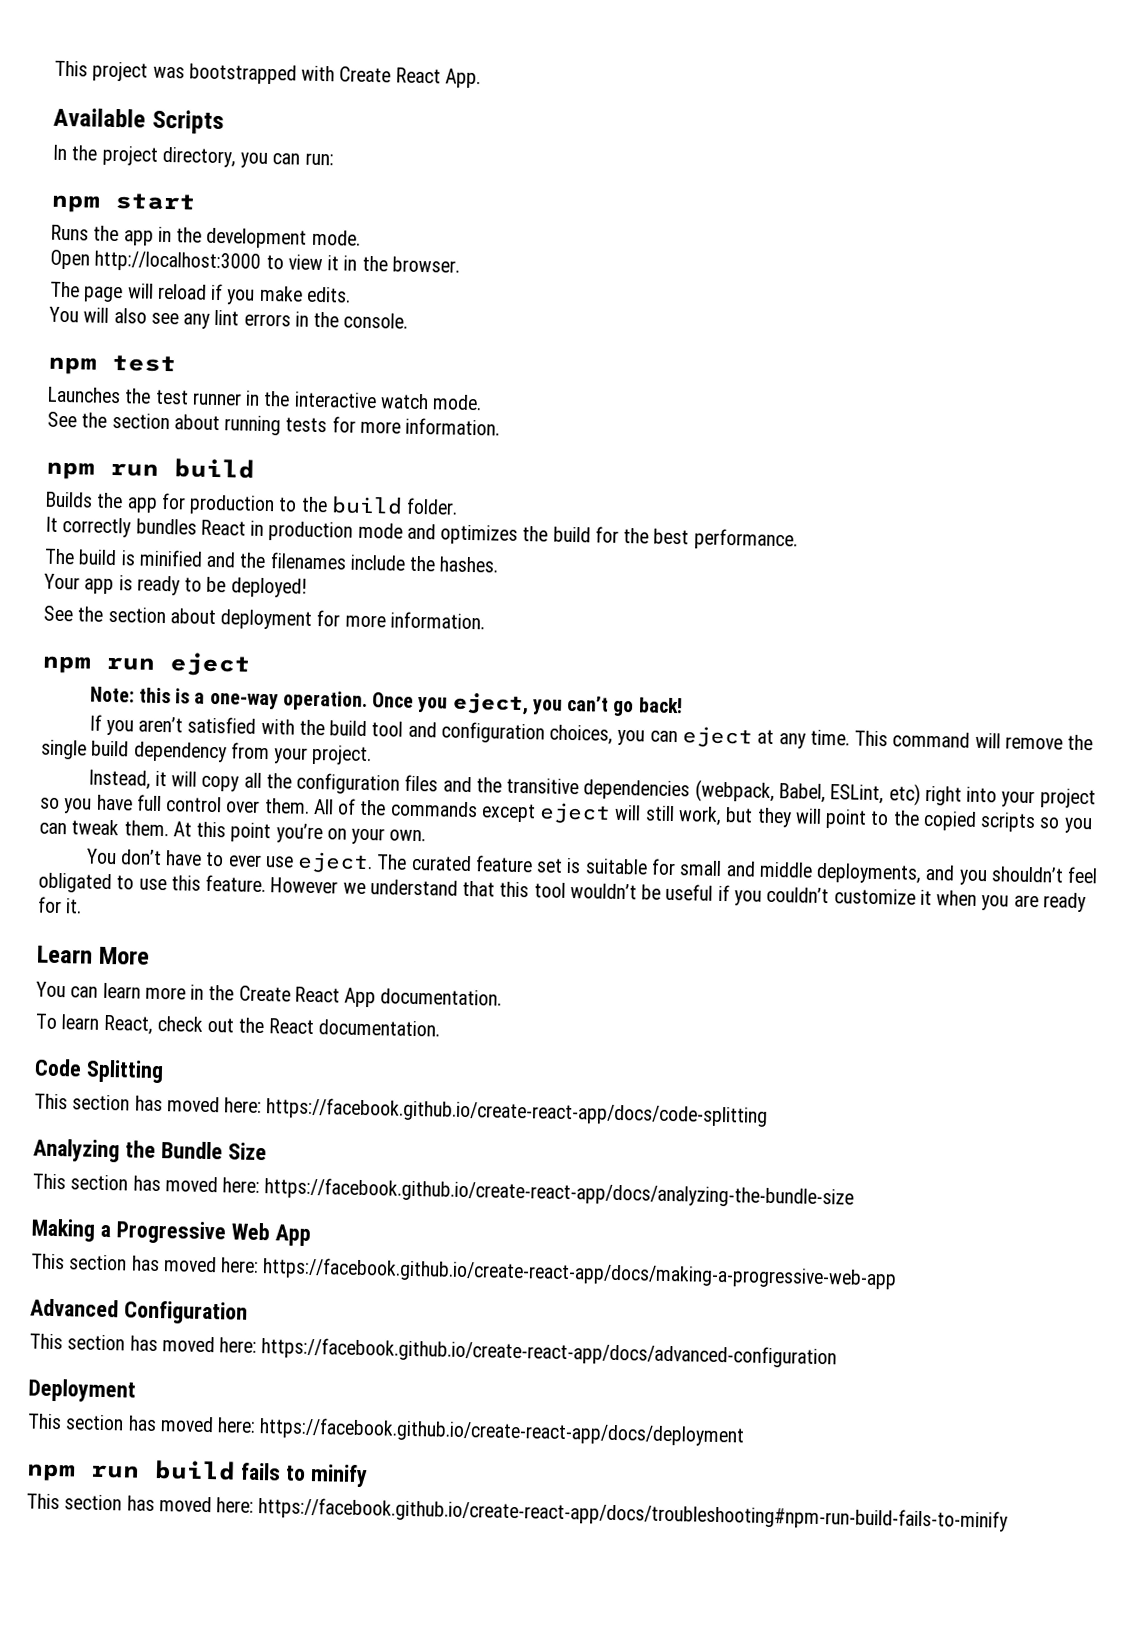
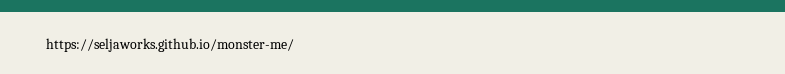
- This project was bootstrapped with Create React App.
- Available Scripts
- In the project directory, you can run:
- npm start
- Runs the app in the development mode.
- Open http://localhost:3000 to view it in the browser.
- The page will reload if you make edits.
- You will also see any lint errors in the console.
- npm test
- Launches the test runner in the interactive watch mode.
- See the section about running tests for more information.
- npm run build
- Builds the app for production to the build folder.
- It correctly bundles React in production mode and optimizes the build for the best performance.
- The build is minified and the filenames include the hashes.
- Your app is ready to be deployed!
- See the section about deployment for more information.
- npm run eject
- Note: this is a one-way operation. Once you eject, you can’t go back!
- If you aren’t satisfied with the build tool and configuration choices, you can eject at any time. This command will remove the single build dependency from your project.
- Instead, it will copy all the configuration files and the transitive dependencies (webpack, Babel, ESLint, etc) right into your project so you have full control over them. All of the commands except eject will still work, but they will point to the copied scripts so you can tweak them. At this point you’re on your own.
- You don’t have to ever use eject. The curated feature set is suitable for small and middle deployments, and you shouldn’t feel obligated to use this feature. However we understand that this tool wouldn’t be useful if you couldn’t customize it when you are ready for it.
- Learn More
- You can learn more in the Create React App documentation.
- To learn React, check out the React documentation.
- Code Splitting
- This section has moved here: https://facebook.github.io/create-react-app/docs/code-splitting
- Analyzing the Bundle Size
- This section has moved here: https://facebook.github.io/create-react-app/docs/analyzing-the-bundle-size
- Making a Progressive Web App
- This section has moved here: https://facebook.github.io/create-react-app/docs/making-a-progressive-web-app
- Advanced Configuration
- This section has moved here: https://facebook.github.io/create-react-app/docs/advanced-configuration
- Deployment
- This section has moved here: https://facebook.github.io/create-react-app/docs/deployment
- npm run build fails to minify
- This section has moved here: https://facebook.github.io/create-react-app/docs/troubleshooting#npm-run-build-fails-to-minify
+ https://seljaworks.github.io/monster-me/

